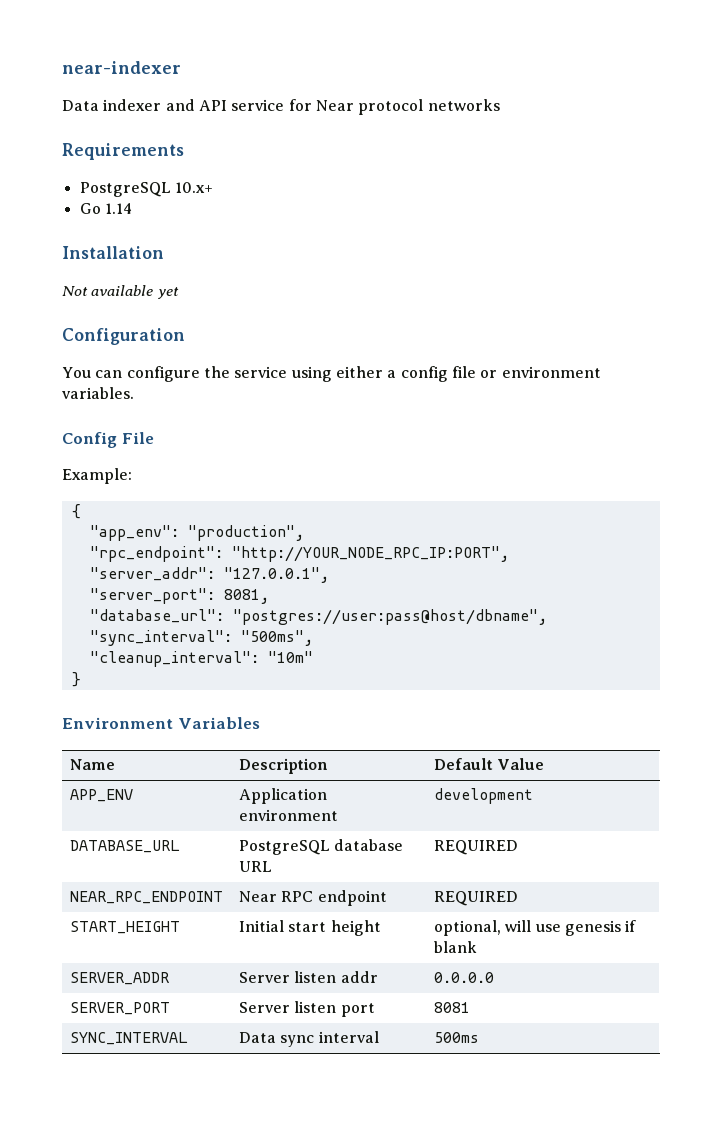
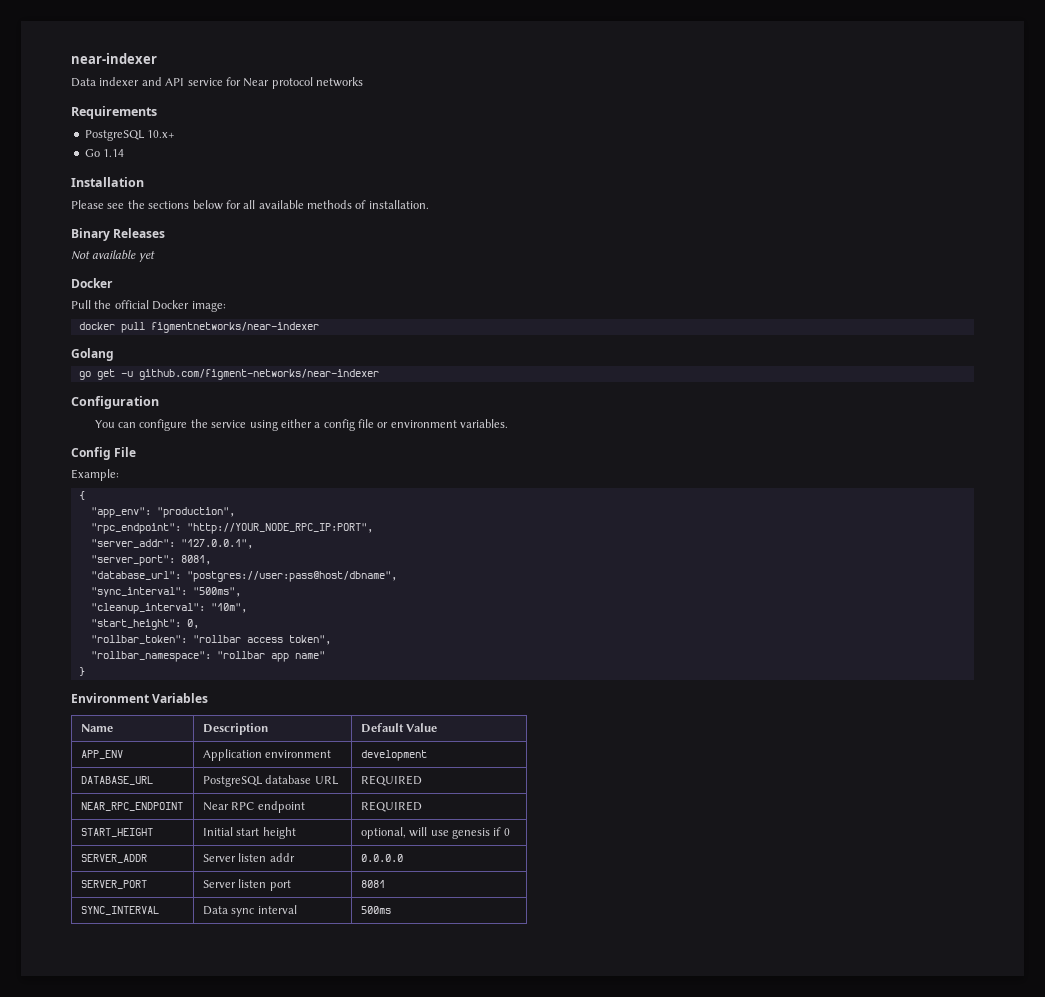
+ Please see the sections below for all available methods of installation.
+ Binary Releases
  Not available yet
+ Docker
+ Pull the official Docker image:
+ docker pull figmentnetworks/near-indexer
+ Golang
+ go get -u github.com/figment-networks/near-indexer
- "cleanup_interval": "10m"
+ "cleanup_interval": "10m",
+ "start_height": 0,
+ "rollbar_token": "rollbar access token",
+ "rollbar_namespace": "rollbar app name"
- START_HEIGHT | Initial start height | optional, will use genesis if blank
+ START_HEIGHT | Initial start height | optional, will use genesis if 0

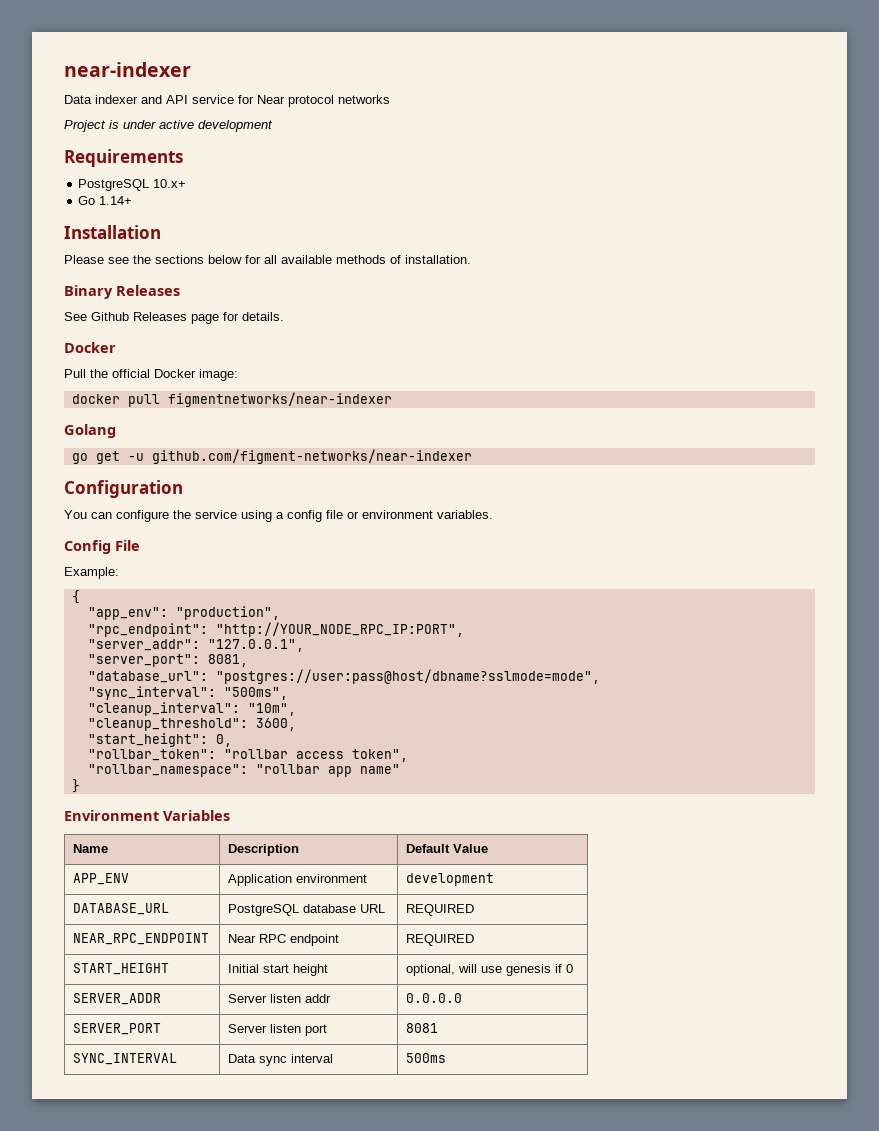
+ Project is under active development
- Go 1.14
+ Go 1.14+
- Not available yet
+ See Github Releases page for details.
- You can configure the service using either a config file or environment variables.
+ You can configure the service using a config file or environment variables.
- "database_url": "postgres://user:pass@host/dbname",
+ "database_url": "postgres://user:pass@host/dbname?sslmode=mode",
+ "cleanup_threshold": 3600,

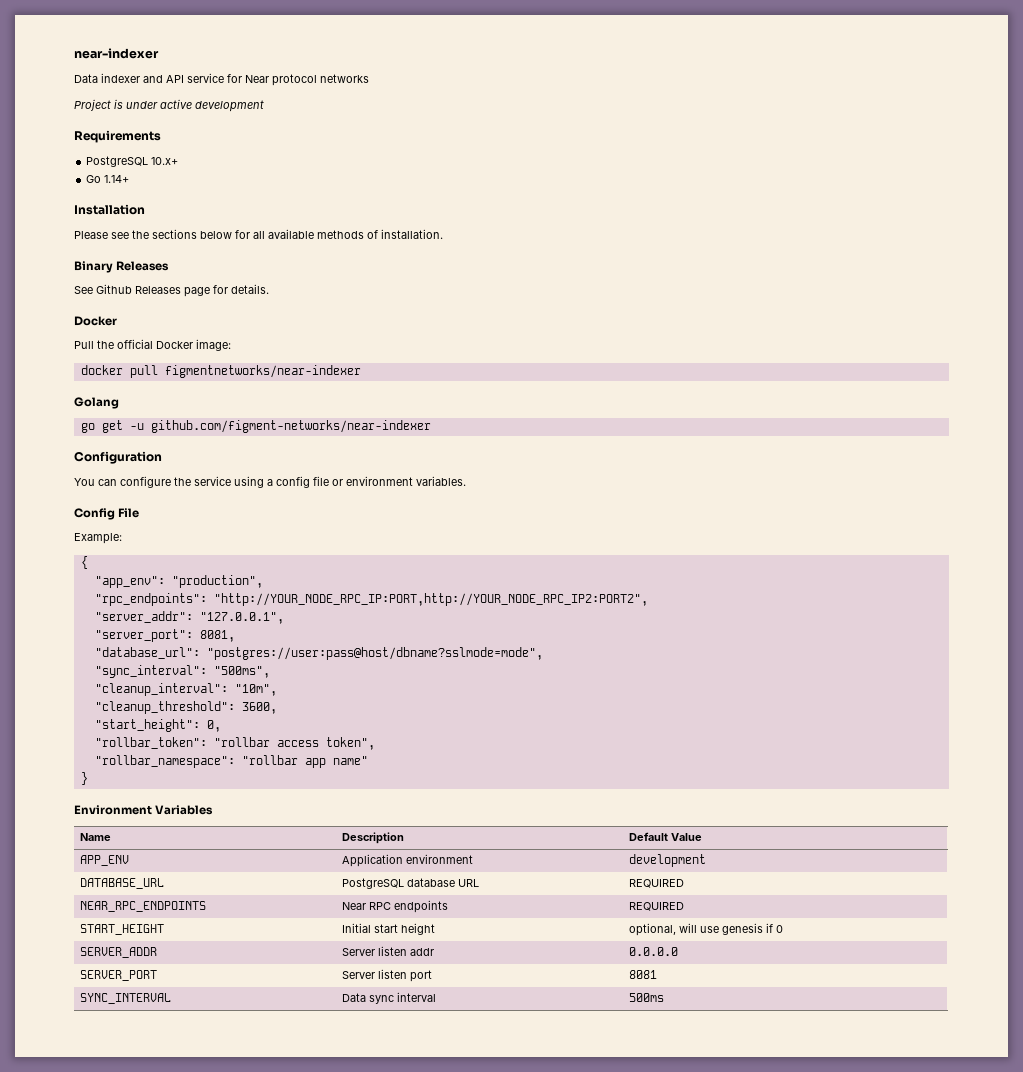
- "rpc_endpoint": "http://YOUR_NODE_RPC_IP:PORT",
+ "rpc_endpoints": "http://YOUR_NODE_RPC_IP:PORT,http://YOUR_NODE_RPC_IP2:PORT2",
- NEAR_RPC_ENDPOINT | Near RPC endpoint | REQUIRED
+ NEAR_RPC_ENDPOINTS | Near RPC endpoints | REQUIRED

